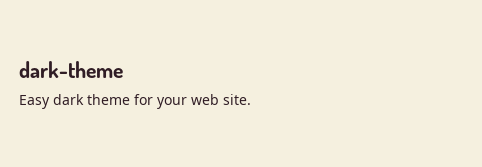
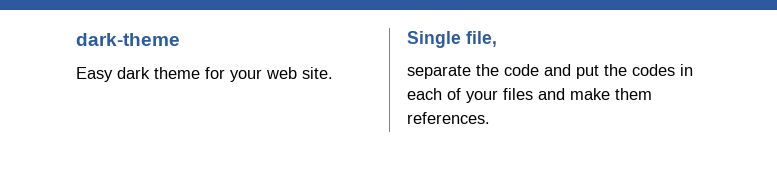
+ Single file,
+ separate the code and put the codes in each of your files and make them references.

